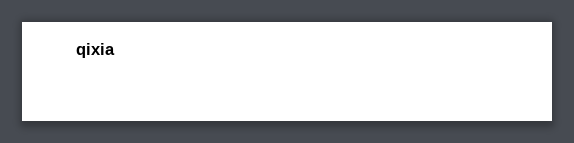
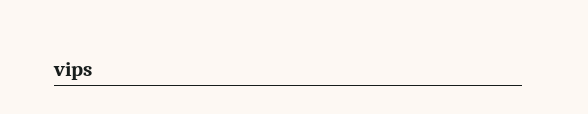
- qixia
+ vips

